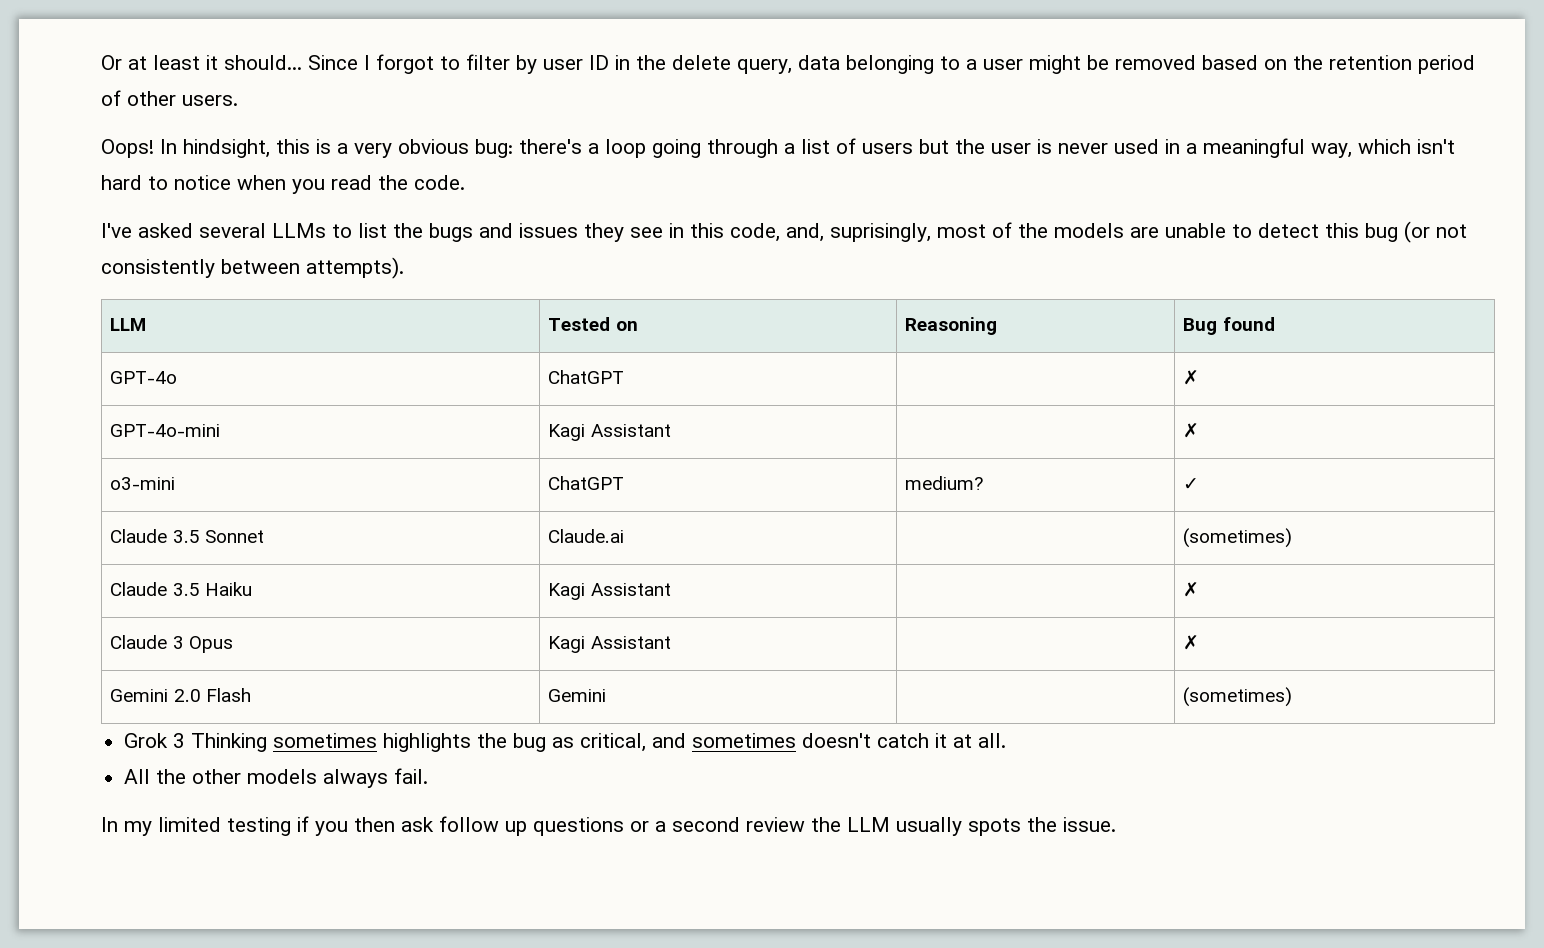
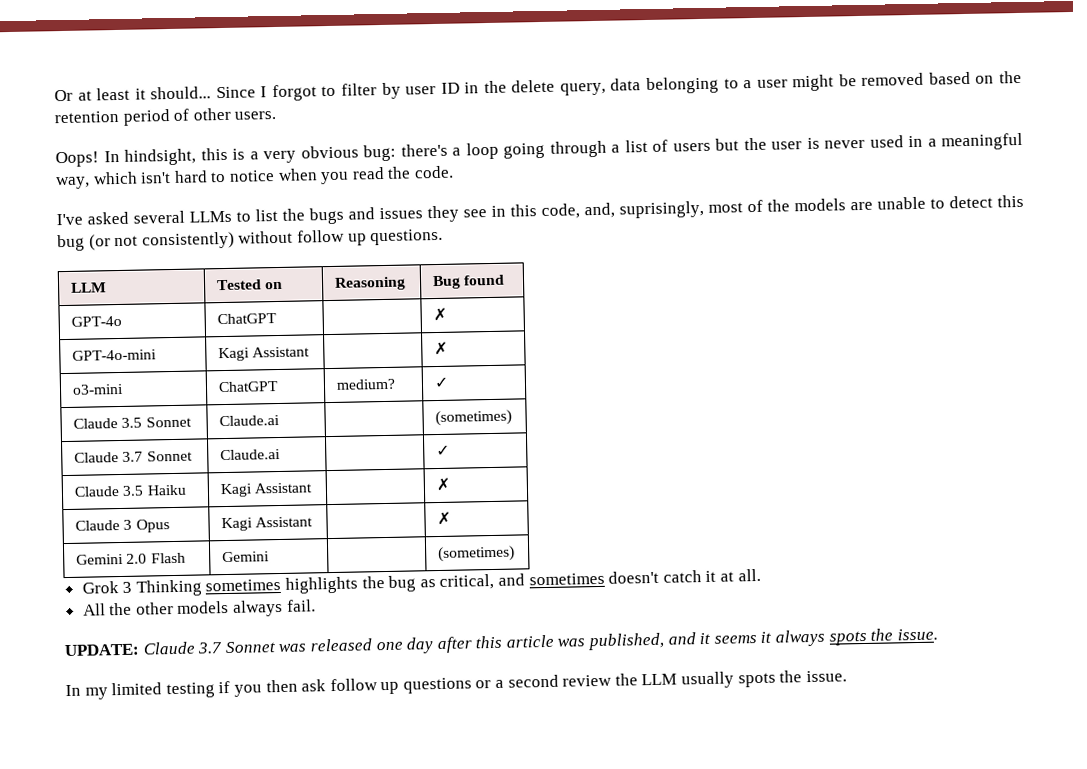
- I've asked several LLMs to list the bugs and issues they see in this code, and, suprisingly, most of the models are unable to detect this bug (or not consistently between attempts).
+ I've asked several LLMs to list the bugs and issues they see in this code, and, suprisingly, most of the models are unable to detect this bug (or not consistently) without follow up questions.
+ Claude 3.7 Sonnet | Claude.ai | | ✓
+ UPDATE: Claude 3.7 Sonnet was released one day after this article was published, and it seems it always spots the issue.

